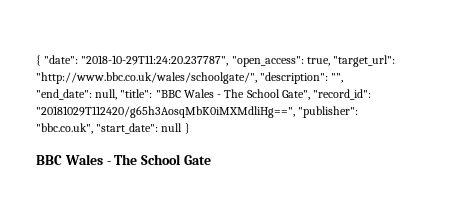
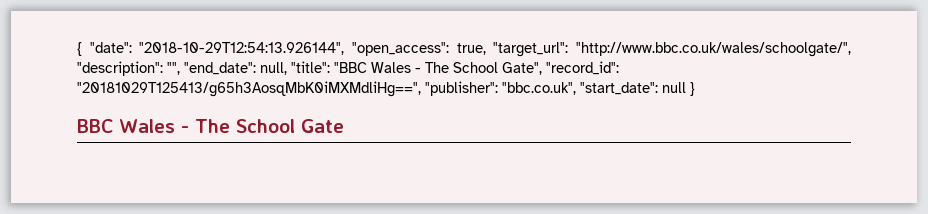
- { "date": "2018-10-29T11:24:20.237787", "open_access": true, "target_url": "http://www.bbc.co.uk/wales/schoolgate/", "description": "", "end_date": null, "title": "BBC Wales - The School Gate", "record_id": "20181029T112420/g65h3AosqMbK0iMXMdliHg==", "publisher": "bbc.co.uk", "start_date": null }
+ { "date": "2018-10-29T12:54:13.926144", "open_access": true, "target_url": "http://www.bbc.co.uk/wales/schoolgate/", "description": "", "end_date": null, "title": "BBC Wales - The School Gate", "record_id": "20181029T125413/g65h3AosqMbK0iMXMdliHg==", "publisher": "bbc.co.uk", "start_date": null }

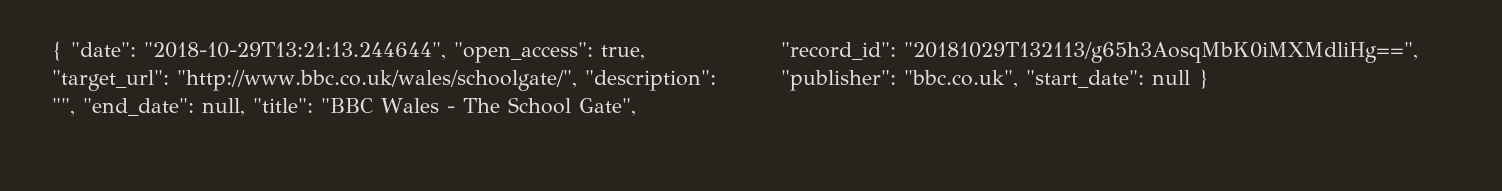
- { "date": "2018-10-29T12:54:13.926144", "open_access": true, "target_url": "http://www.bbc.co.uk/wales/schoolgate/", "description": "", "end_date": null, "title": "BBC Wales - The School Gate", "record_id": "20181029T125413/g65h3AosqMbK0iMXMdliHg==", "publisher": "bbc.co.uk", "start_date": null }
+ { "date": "2018-10-29T13:21:13.244644", "open_access": true, "target_url": "http://www.bbc.co.uk/wales/schoolgate/", "description": "", "end_date": null, "title": "BBC Wales - The School Gate", "record_id": "20181029T132113/g65h3AosqMbK0iMXMdliHg==", "publisher": "bbc.co.uk", "start_date": null }
- BBC Wales - The School Gate

